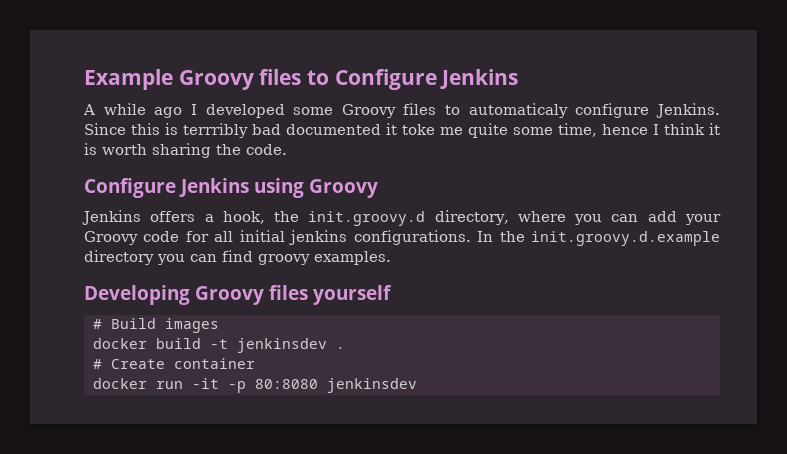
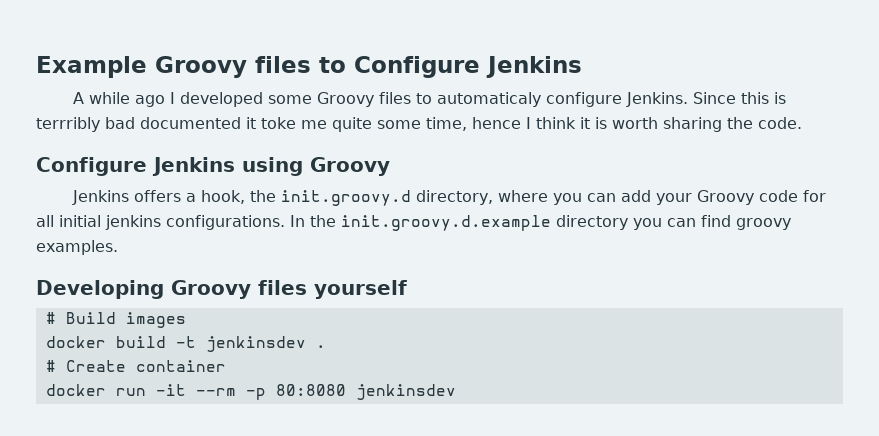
- docker run -it -p 80:8080 jenkinsdev
+ docker run -it --rm -p 80:8080 jenkinsdev

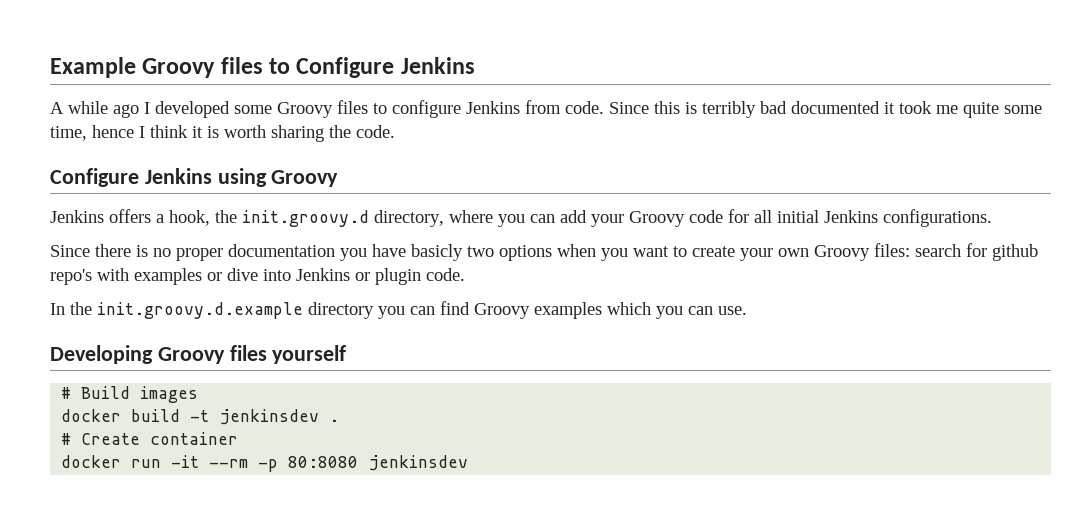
- A while ago I developed some Groovy files to automaticaly configure Jenkins.
+ A while ago I developed some Groovy files to configure Jenkins from code.
- Since this is terrribly bad documented it toke me quite some time, hence I think it is worth sharing the code.
+ Since this is terribly bad documented it took me quite some time, hence I think it is worth sharing the code.
- Jenkins offers a hook, the init.groovy.d directory, where you can add your Groovy code for all initial jenkins configurations. In the init.groovy.d.example directory you can find groovy examples.
+ Jenkins offers a hook, the init.groovy.d directory, where you can add your Groovy code for all initial Jenkins configurations.
+ Since there is no proper documentation you have basicly two options when you want to create your own Groovy files: search for github repo's with examples or dive into Jenkins or plugin code.
+ In the init.groovy.d.example directory you can find Groovy examples which you can use.

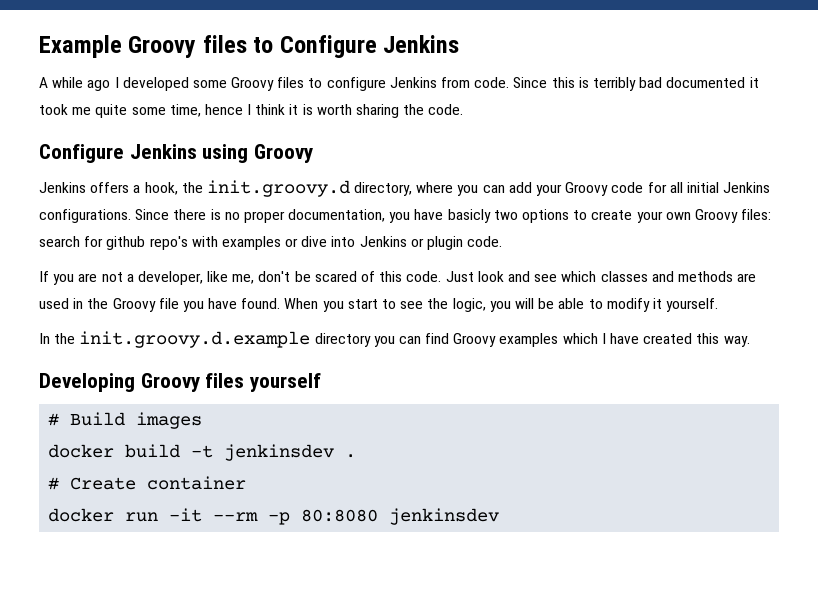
- Jenkins offers a hook, the init.groovy.d directory, where you can add your Groovy code for all initial Jenkins configurations.
- Since there is no proper documentation you have basicly two options when you want to create your own Groovy files: search for github repo's with examples or dive into Jenkins or plugin code.
+ Jenkins offers a hook, the init.groovy.d directory, where you can add your Groovy code for all initial Jenkins configurations. Since there is no proper documentation, you have basicly two options to create your own Groovy files: search for github repo's with examples or dive into Jenkins or plugin code.
+ If you are not a developer, like me, don't be scared of this code. Just look and see which classes and methods are used in the Groovy file you have found. When you start to see the logic, you will be able to modify it yourself.
- In the init.groovy.d.example directory you can find Groovy examples which you can use.
+ In the init.groovy.d.example directory you can find Groovy examples which I have created this way.

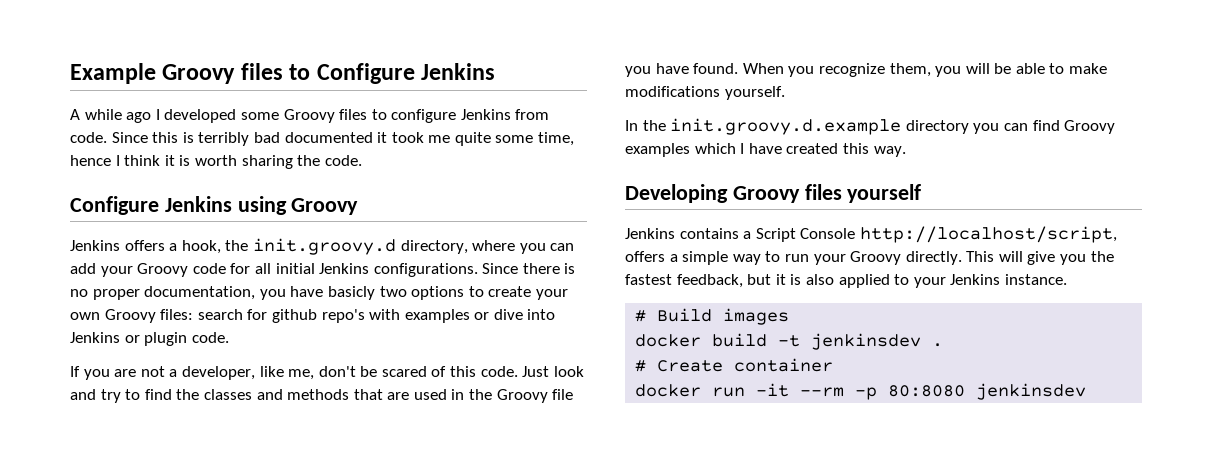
- Just look and see which classes and methods are used in the Groovy file you have found.
+ Just look and try to find the classes and methods that are used in the Groovy file you have found.
- When you start to see the logic, you will be able to modify it yourself.
+ When you recognize them, you will be able to make modifications yourself.
+ Jenkins contains a Script Console http://localhost/script, offers a simple way to run your Groovy directly. This will give you the fastest feedback, but it is also applied to your Jenkins instance.

